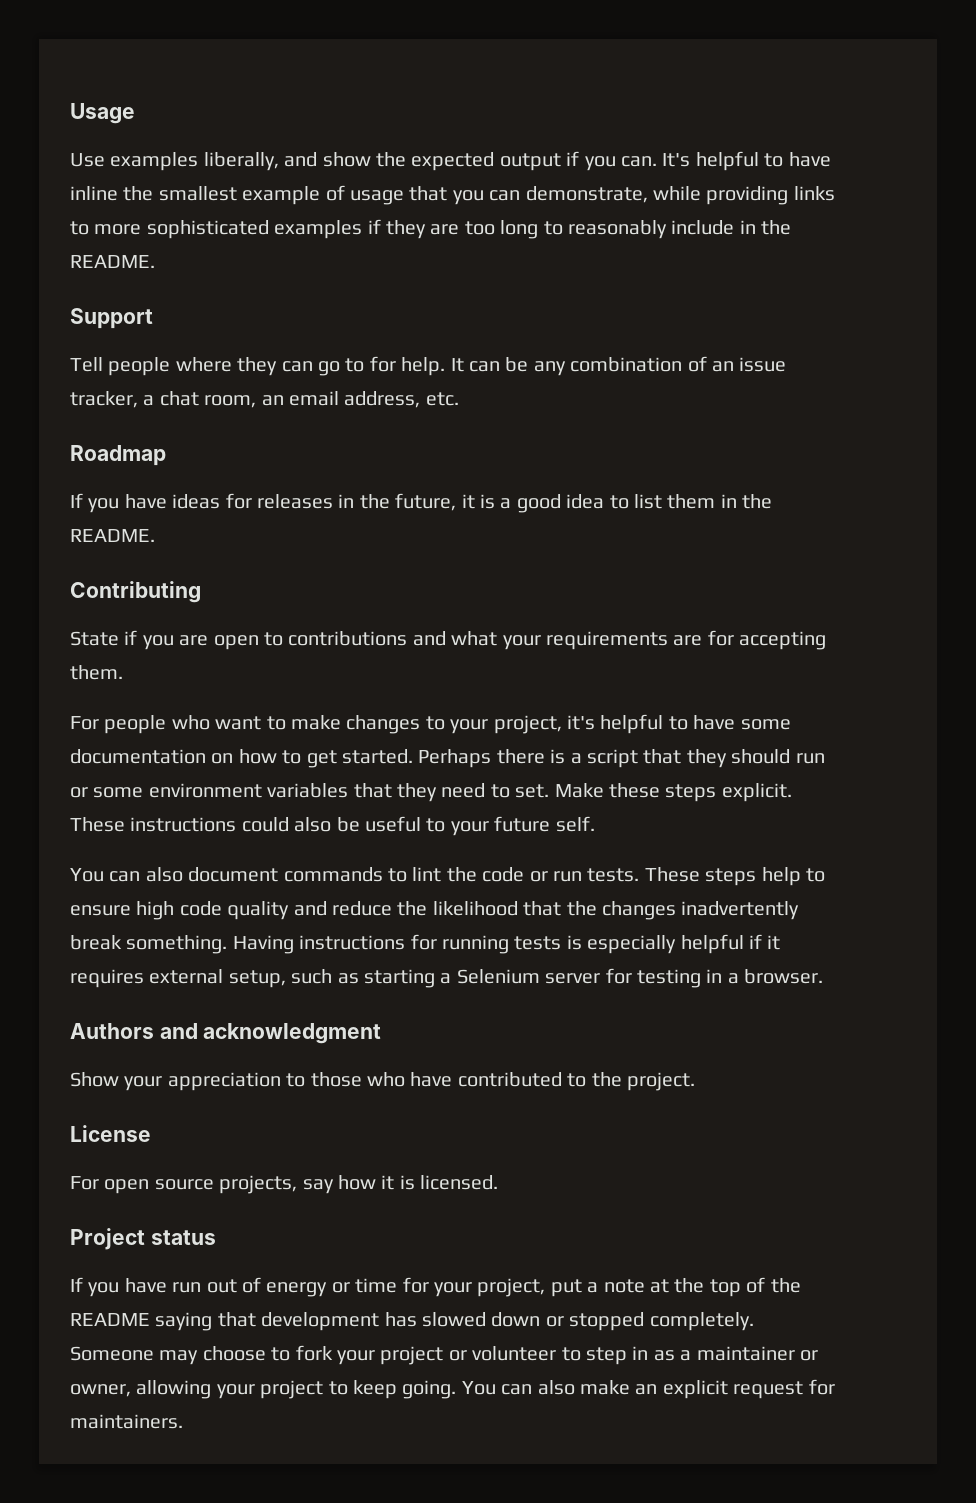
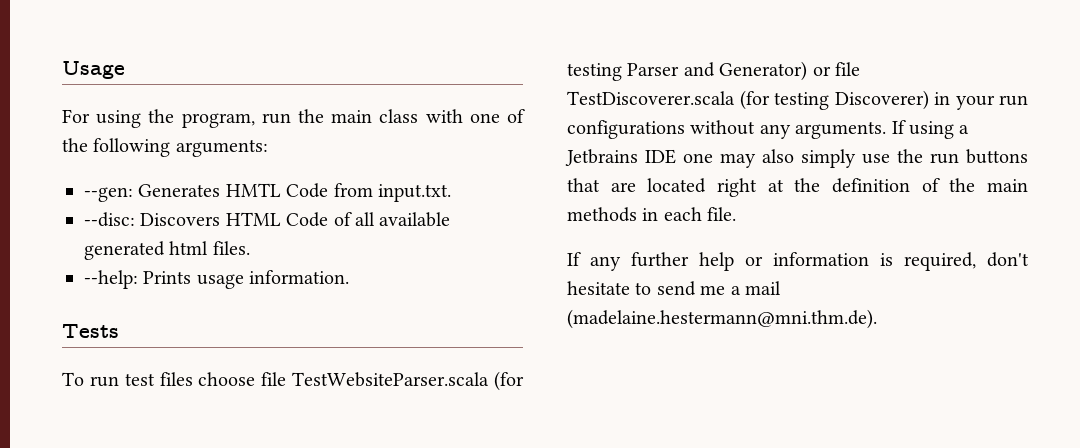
- Use examples liberally, and show the expected output if you can. It's helpful to have inline the smallest example of usage that you can demonstrate, while providing links to more sophisticated examples if they are too long to reasonably include in the README.
- Support
- Tell people where they can go to for help. It can be any combination of an issue tracker, a chat room, an email address, etc.
- Roadmap
- If you have ideas for releases in the future, it is a good idea to list them in the README.
- Contributing
- State if you are open to contributions and what your requirements are for accepting them.
- For people who want to make changes to your project, it's helpful to have some documentation on how to get started. Perhaps there is a script that they should run or some environment variables that they need to set. Make these steps explicit. These instructions could also be useful to your future self.
- You can also document commands to lint the code or run tests. These steps help to ensure high code quality and reduce the likelihood that the changes inadvertently break something. Having instructions for running tests is especially helpful if it requires external setup, such as starting a Selenium server for testing in a browser.
- Authors and acknowledgment
- Show your appreciation to those who have contributed to the project.
- License
- For open source projects, say how it is licensed.
- Project status
- If you have run out of energy or time for your project, put a note at the top of the README saying that development has slowed down or stopped completely. Someone may choose to fork your project or volunteer to step in as a maintainer or owner, allowing your project to keep going. You can also make an explicit request for maintainers.
+ For using the program, run the main class with one of the following arguments:
+ --gen: Generates HMTL Code from input.txt.
+ --disc: Discovers HTML Code of all available generated html files.
+ --help: Prints usage information.
+ Tests
+ To run test files choose file TestWebsiteParser.scala (for testing Parser and Generator) or file TestDiscoverer.scala (for testing Discoverer) in your run configurations without any arguments. If using a Jetbrains IDE one may also simply use the run buttons that are located right at the definition of the main methods in each file.
+ If any further help or information is required, don't hesitate to send me a mail (madelaine.hestermann@mni.thm.de).

